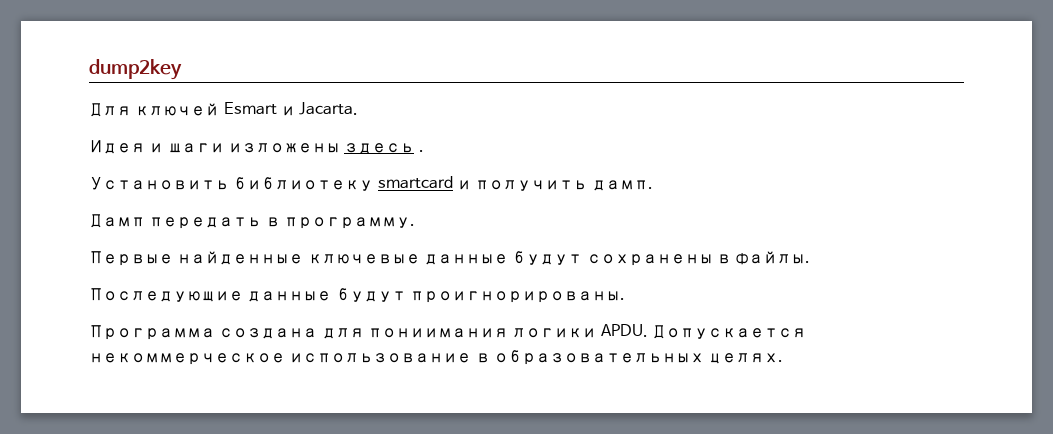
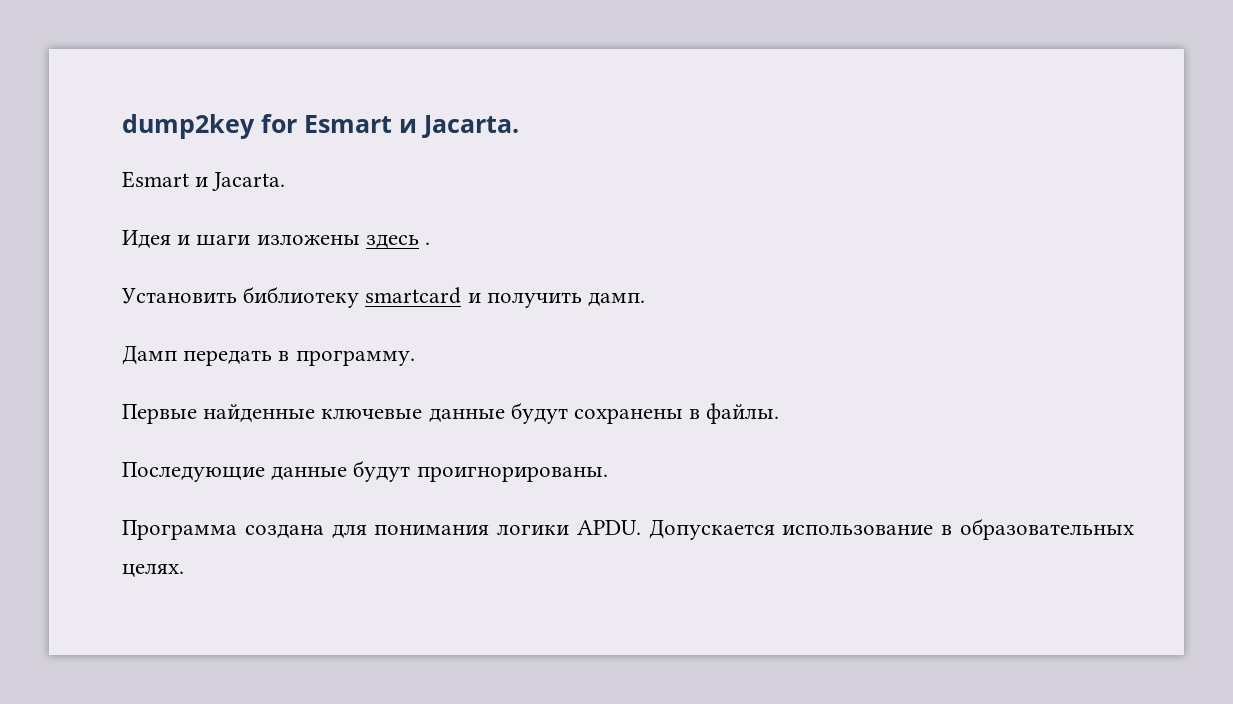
- dump2key
- Для ключей Esmart и Jacarta.
+ dump2key for Esmart и Jacarta.
+ Esmart и Jacarta.
- Программа создана для пониимания логики APDU.
+ Программа создана для понимания логики APDU.
- Допускается некоммерческое использование в образовательных целях.
+ Допускается использование в образовательных целях.

